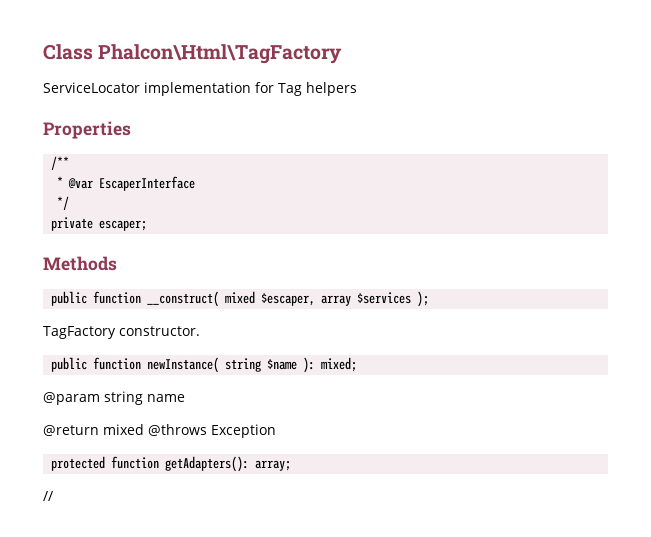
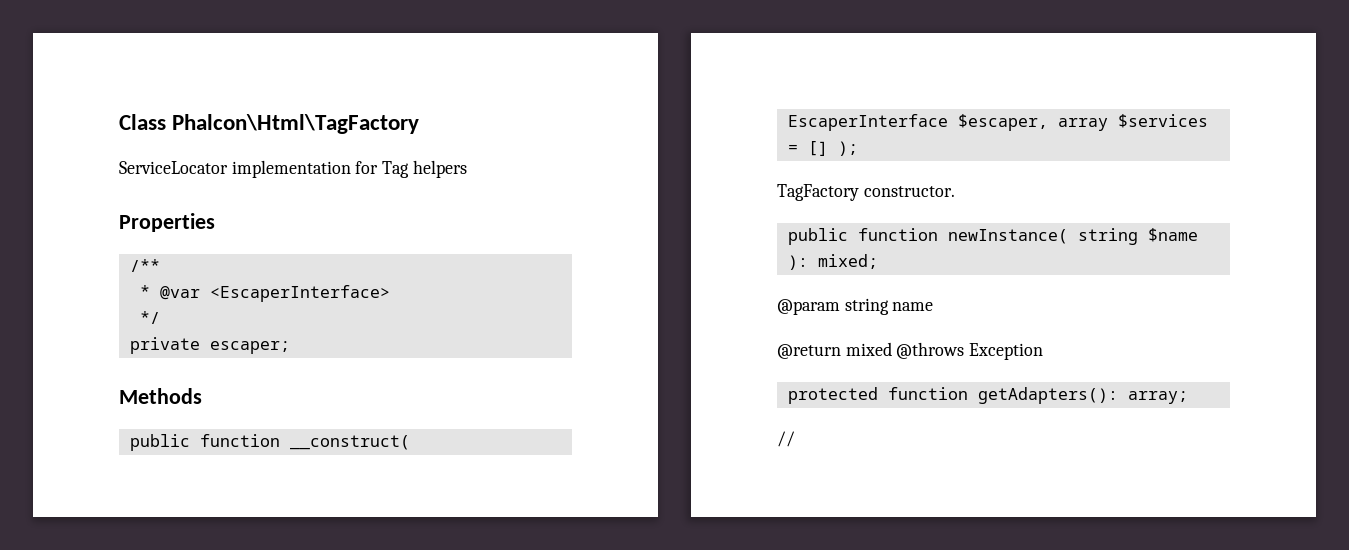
- * @var EscaperInterface
+ * @var <EscaperInterface>
- public function __construct( mixed $escaper, array $services );
+ public function __construct( EscaperInterface $escaper, array $services = [] );

